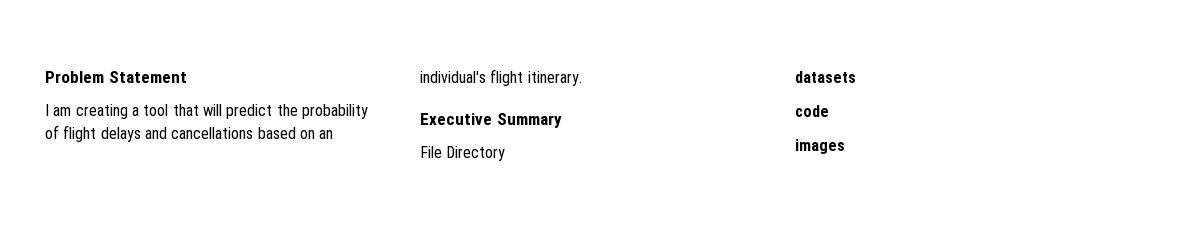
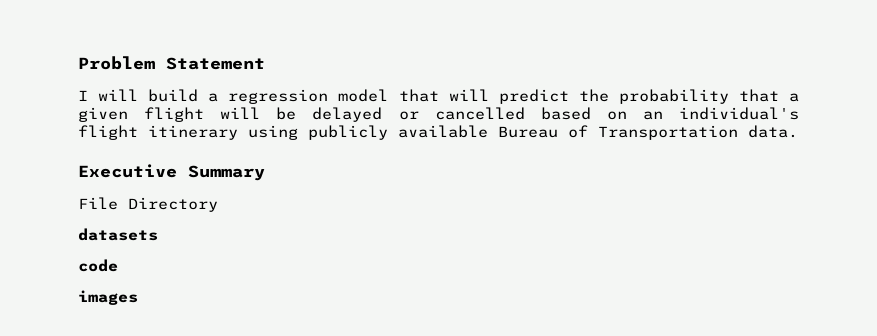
- I am creating a tool that will predict the probability of flight delays and cancellations based on an individual's flight itinerary.
+ I will build a regression model that will predict the probability that a given flight will be delayed or cancelled based on an individual's flight itinerary using publicly available Bureau of Transportation data.

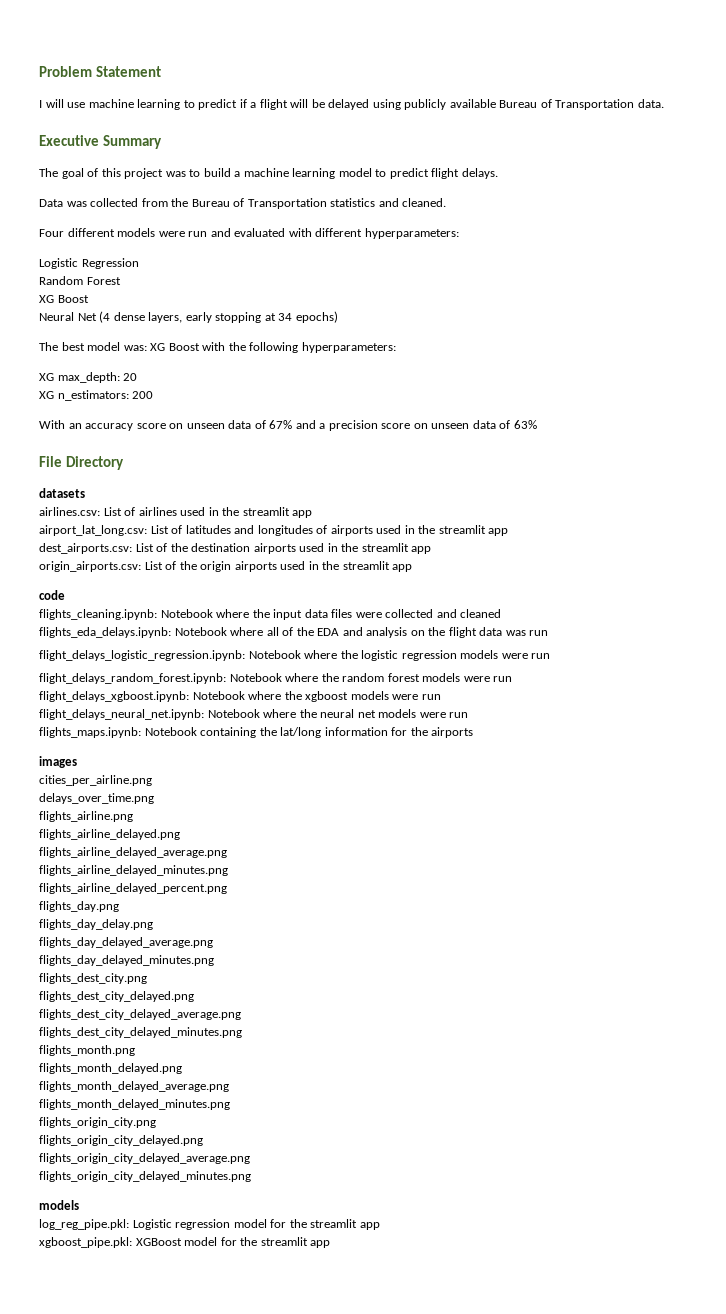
- I will build a regression model that will predict the probability that a given flight will be delayed or cancelled based on an individual's flight itinerary using publicly available Bureau of Transportation data.
+ I will use machine learning to predict if a flight will be delayed using publicly available Bureau of Transportation data.
+ The goal of this project was to build a machine learning model to predict flight delays.
+ Data was collected from the Bureau of Transportation statistics and cleaned.
+ Four different models were run and evaluated with different hyperparameters:
+ Logistic Regression
+ Random Forest
+ XG Boost
+ Neural Net (4 dense layers, early stopping at 34 epochs)
+ The best model was: XG Boost with the following hyperparameters:
+ XG max_depth: 20
+ XG n_estimators: 200
+ With an accuracy score on unseen data of 67% and a precision score on unseen data of 63%
  File Directory
  datasets
+ airlines.csv: List of airlines used in the streamlit app
+ airport_lat_long.csv: List of latitudes and longitudes of airports used in the streamlit app
+ dest_airports.csv: List of the destination airports used in the streamlit app
+ origin_airports.csv: List of the origin airports used in the streamlit app
  code
+ flights_cleaning.ipynb: Notebook where the input data files were collected and cleaned
+ flights_eda_delays.ipynb: Notebook where all of the EDA and analysis on the flight data was run
+ flight_delays_logistic_regression.ipynb: Notebook where the logistic regression models were run
+ flight_delays_random_forest.ipynb: Notebook where the random forest models were run
+ flight_delays_xgboost.ipynb: Notebook where the xgboost models were run
+ flight_delays_neural_net.ipynb: Notebook where the neural net models were run
+ flights_maps.ipynb: Notebook containing the lat/long information for the airports
  images
+ cities_per_airline.png
+ delays_over_time.png
+ flights_airline.png
+ flights_airline_delayed.png
+ flights_airline_delayed_average.png
+ flights_airline_delayed_minutes.png
+ flights_airline_delayed_percent.png
+ flights_day.png
+ flights_day_delay.png
+ flights_day_delayed_average.png
+ flights_day_delayed_minutes.png
+ flights_dest_city.png
+ flights_dest_city_delayed.png
+ flights_dest_city_delayed_average.png
+ flights_dest_city_delayed_minutes.png
+ flights_month.png
+ flights_month_delayed.png
+ flights_month_delayed_average.png
+ flights_month_delayed_minutes.png
+ flights_origin_city.png
+ flights_origin_city_delayed.png
+ flights_origin_city_delayed_average.png
+ flights_origin_city_delayed_minutes.png
+ models
+ log_reg_pipe.pkl: Logistic regression model for the streamlit app
+ xgboost_pipe.pkl: XGBoost model for the streamlit app

